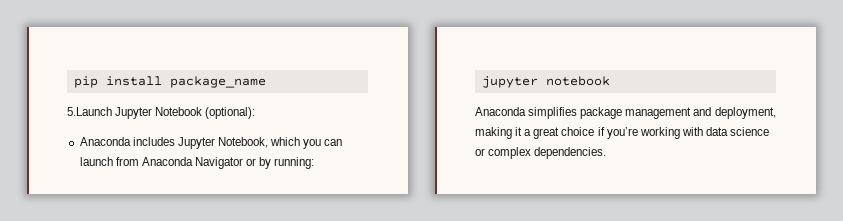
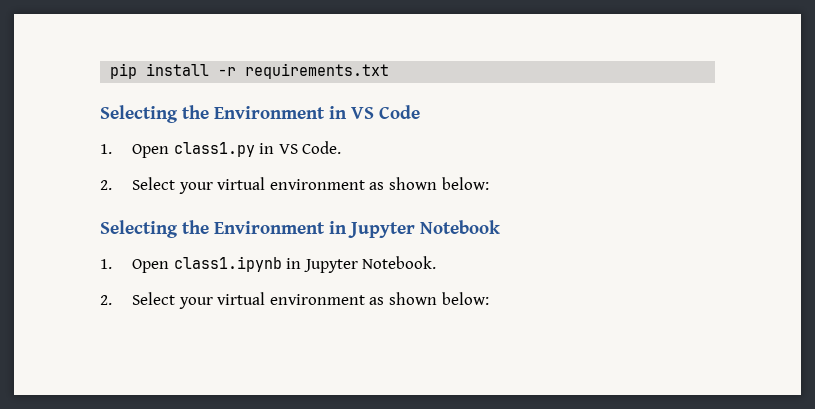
- pip install package_name
- 5.Launch Jupyter Notebook (optional):
- Anaconda includes Jupyter Notebook, which you can launch from Anaconda Navigator or by running:
- jupyter notebook
- Anaconda simplifies package management and deployment, making it a great choice if you’re working with data science or complex dependencies.
+ pip install -r requirements.txt
+ Selecting the Environment in VS Code
+ 1. Open class1.py in VS Code.
+ 2. Select your virtual environment as shown below:
+ Selecting the Environment in Jupyter Notebook
+ 1. Open class1.ipynb in Jupyter Notebook.
+ 2. Select your virtual environment as shown below:

